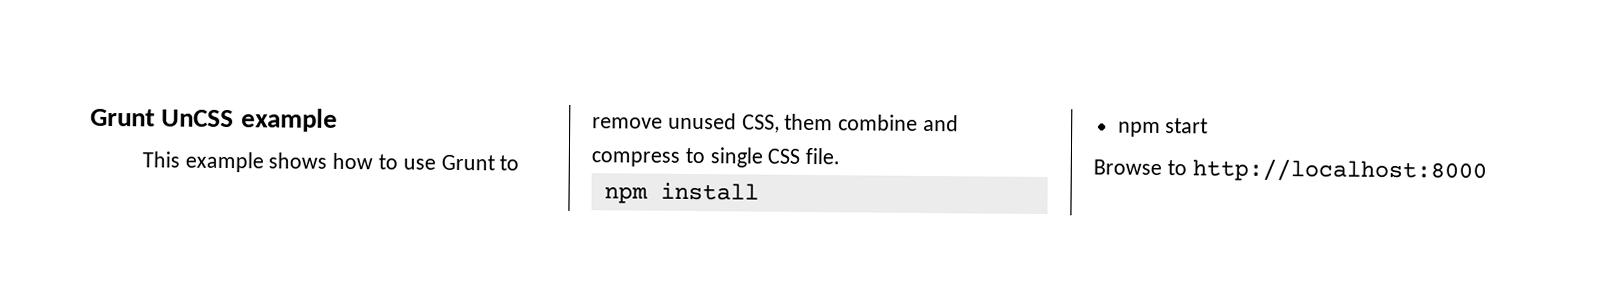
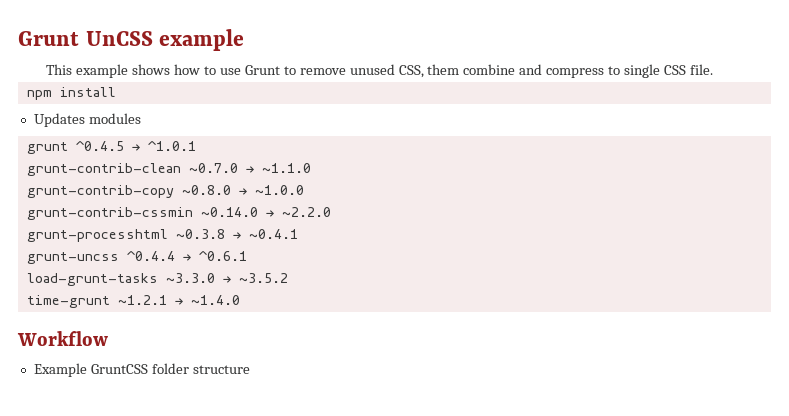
- npm start
- Browse to http://localhost:8000
+ Updates modules
+ grunt ^0.4.5 → ^1.0.1
+ grunt-contrib-clean ~0.7.0 → ~1.1.0
+ grunt-contrib-copy ~0.8.0 → ~1.0.0
+ grunt-contrib-cssmin ~0.14.0 → ~2.2.0
+ grunt-processhtml ~0.3.8 → ~0.4.1
+ grunt-uncss ^0.4.4 → ^0.6.1
+ load-grunt-tasks ~3.3.0 → ~3.5.2
+ time-grunt ~1.2.1 → ~1.4.0
+ Workflow
+ Example GruntCSS folder structure

